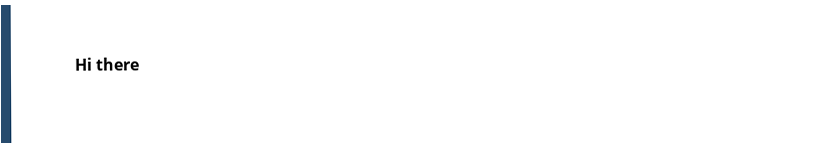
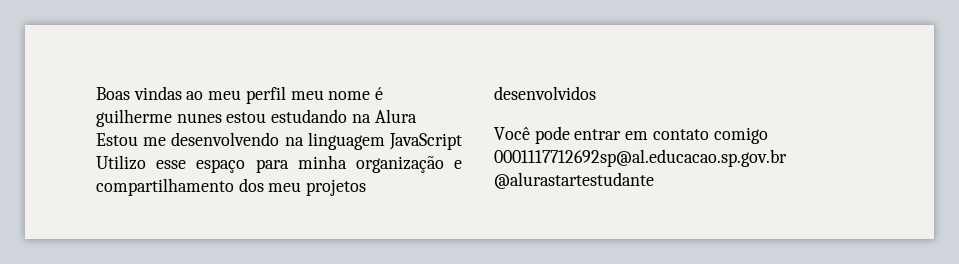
- Hi there
+ Boas vindas ao meu perfil meu nome é guilherme nunes estou estudando na Alura Estou me desenvolvendo na linguagem JavaScript Utilizo esse espaço para minha organização e compartilhamento dos meu projetos desenvolvidos
+ Você pode entrar em contato comigo 0001117712692sp@al.educacao.sp.gov.br @alurastartestudante

